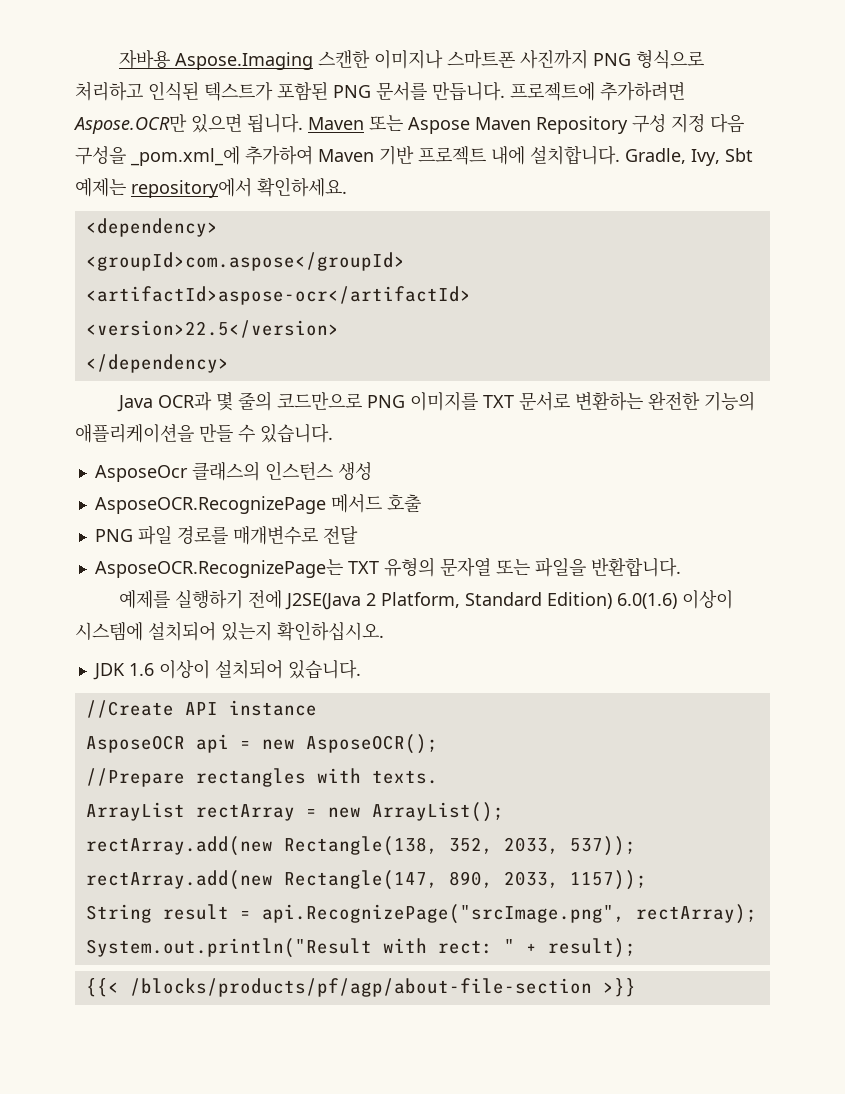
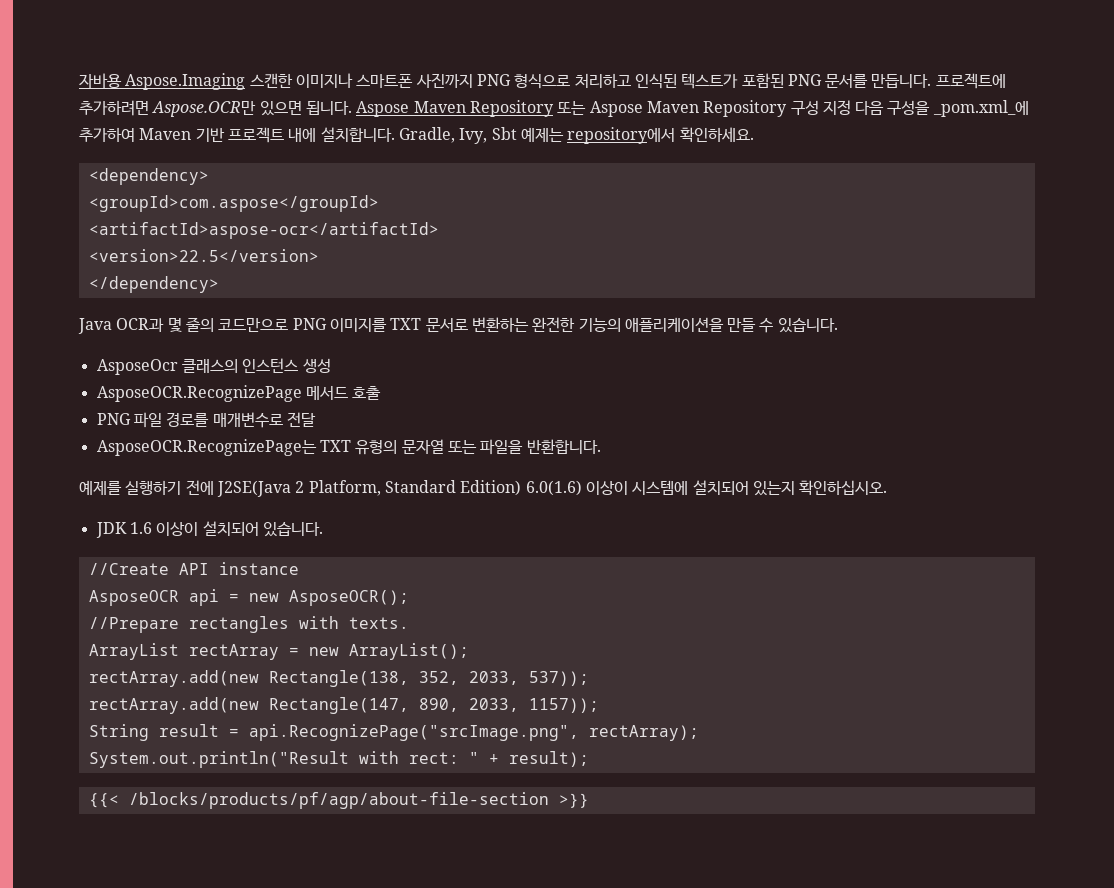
- Maven 또는 Aspose Maven Repository 구성 지정 다음 구성을 _pom.xml_에 추가하여 Maven 기반 프로젝트 내에 설치합니다.
+ Aspose Maven Repository 또는 Aspose Maven Repository 구성 지정 다음 구성을 _pom.xml_에 추가하여 Maven 기반 프로젝트 내에 설치합니다.

